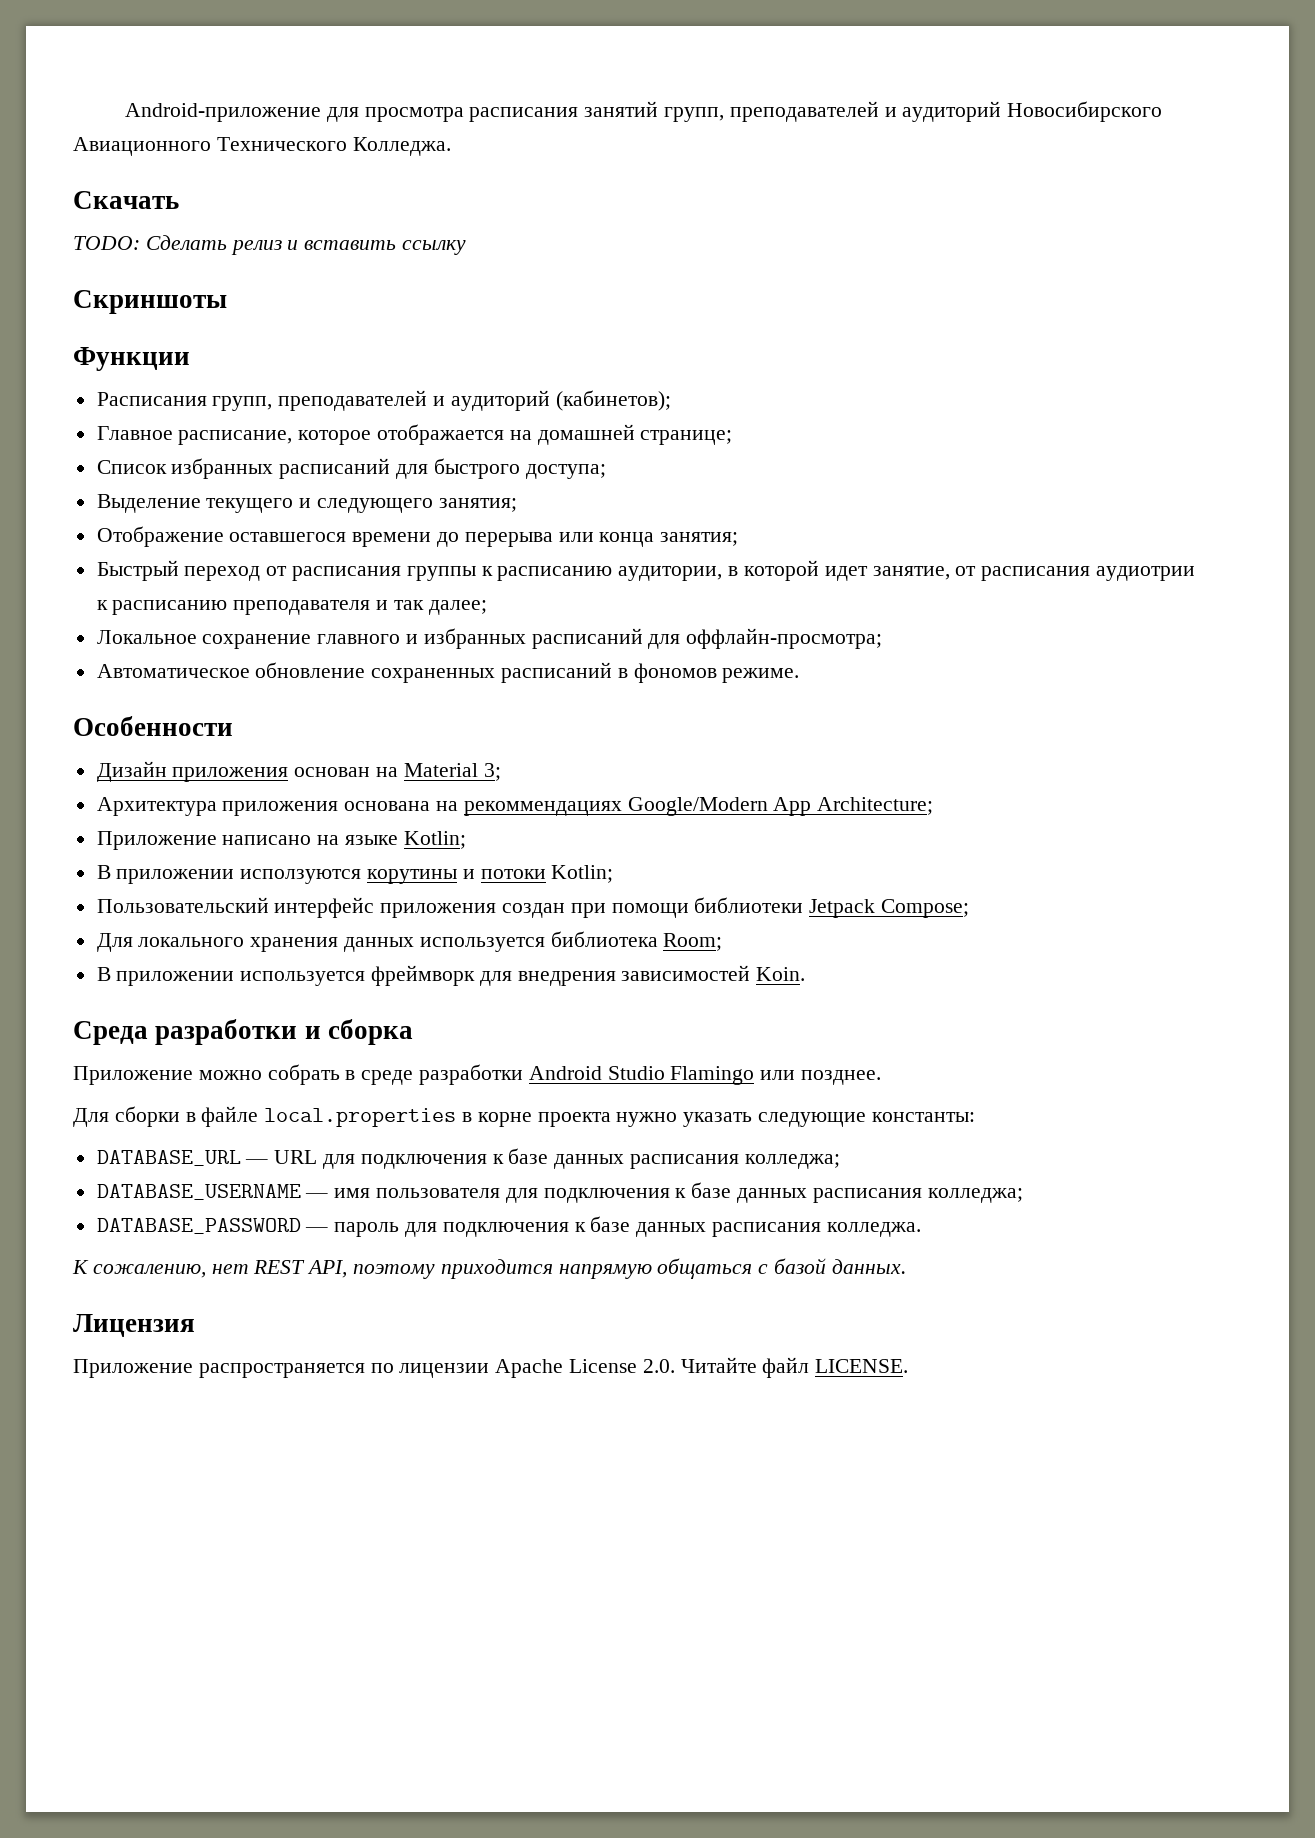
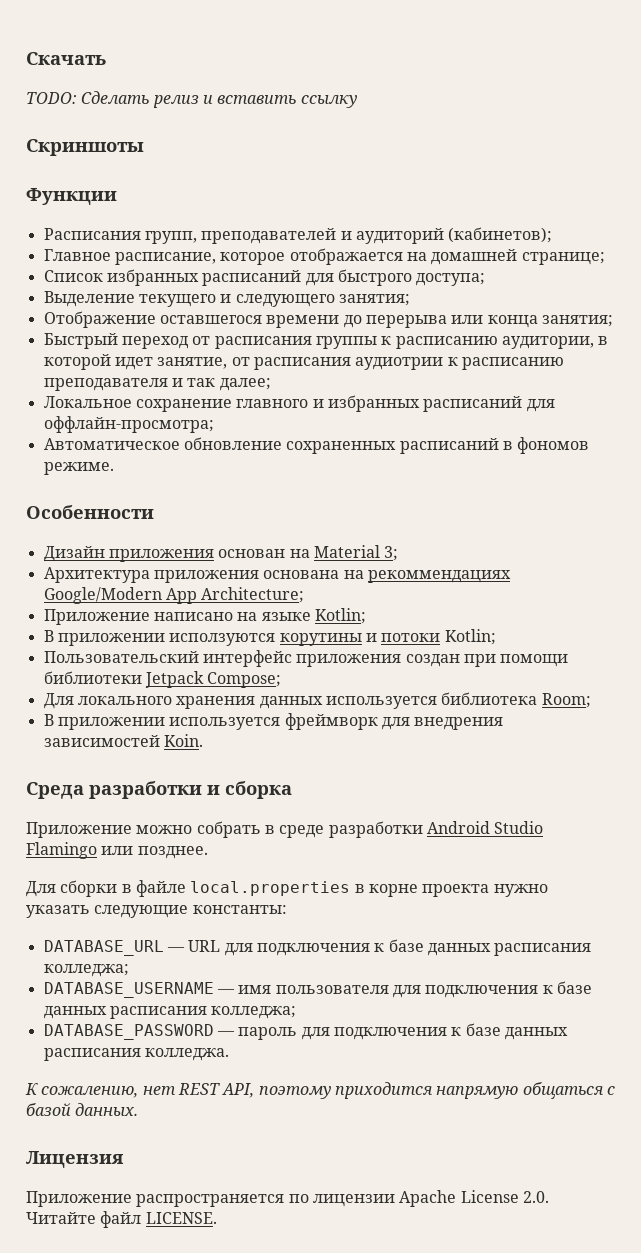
- Android-приложение для просмотра расписания занятий групп, преподавателей и аудиторий Новосибирского Авиационного Технического Колледжа.

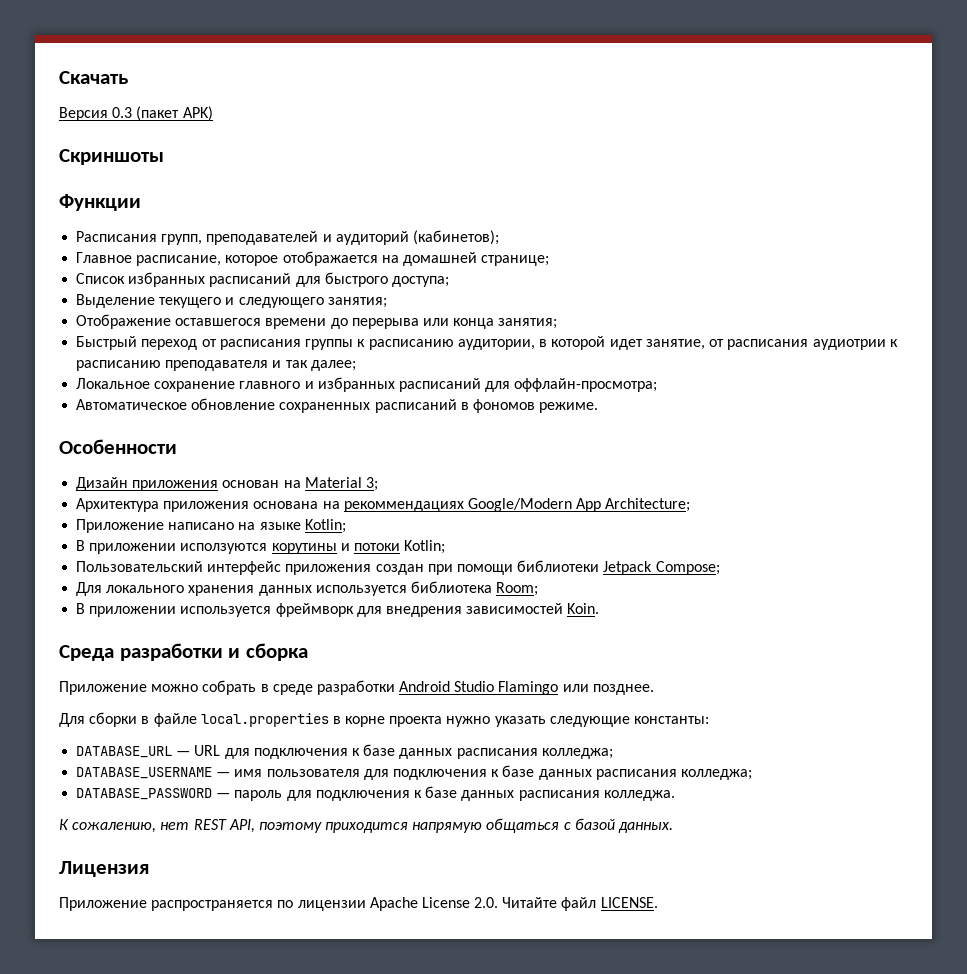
- TODO: Сделать релиз и вставить ссылку
+ Версия 0.3 (пакет APK)

